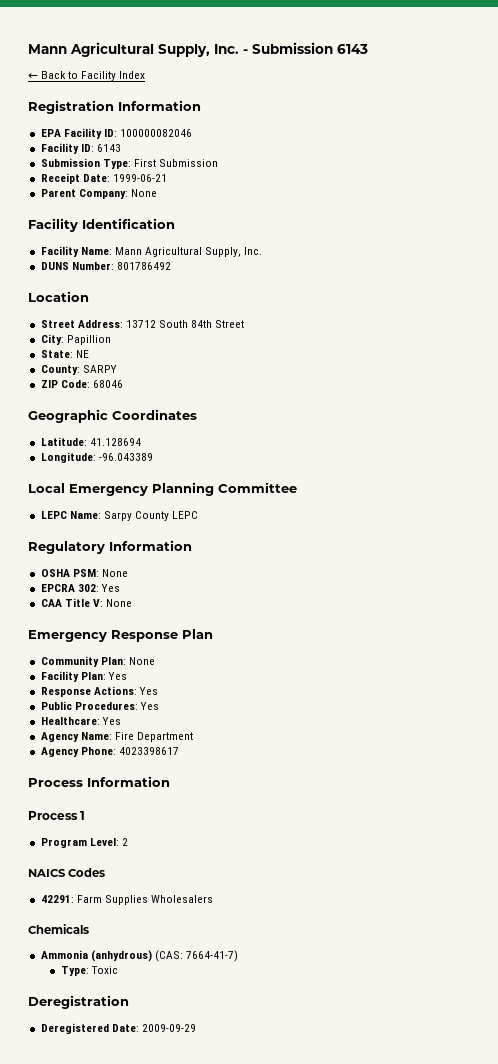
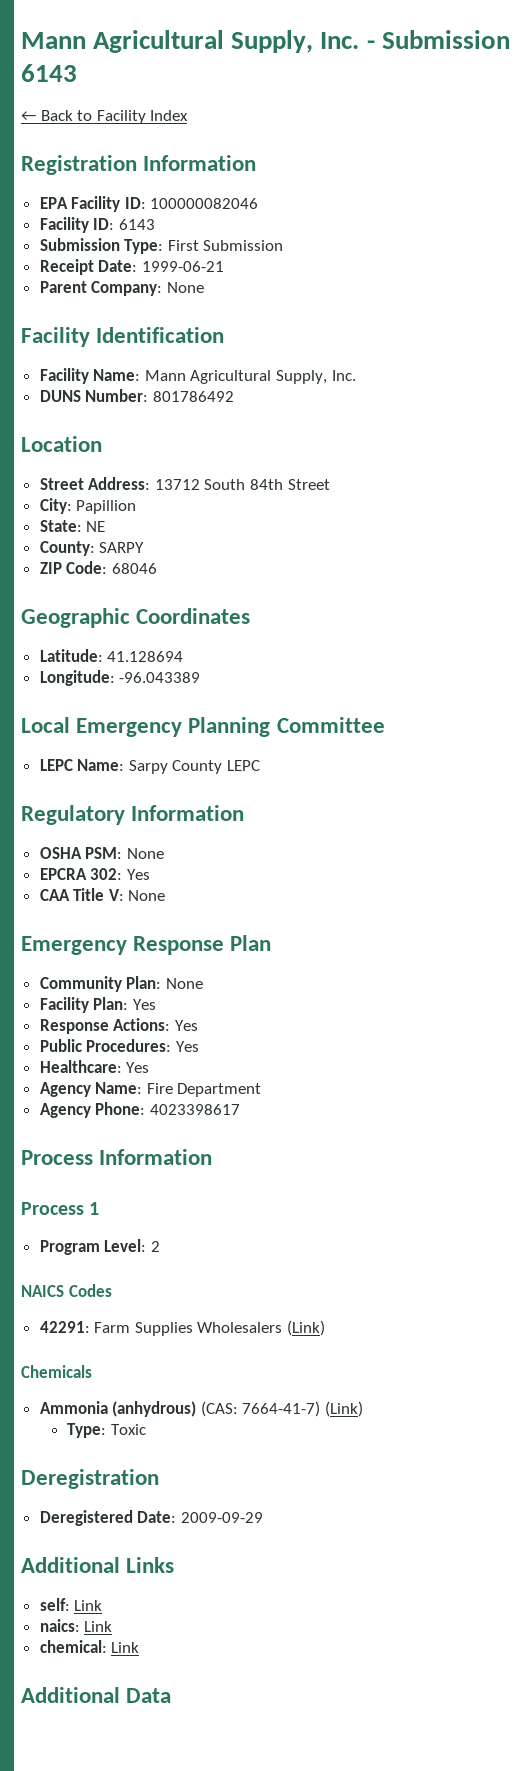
- 42291: Farm Supplies Wholesalers
+ 42291: Farm Supplies Wholesalers (Link)
- Ammonia (anhydrous) (CAS: 7664-41-7)
+ Ammonia (anhydrous) (CAS: 7664-41-7) (Link)
+ Additional Links
+ self: Link
+ naics: Link
+ chemical: Link
+ Additional Data

